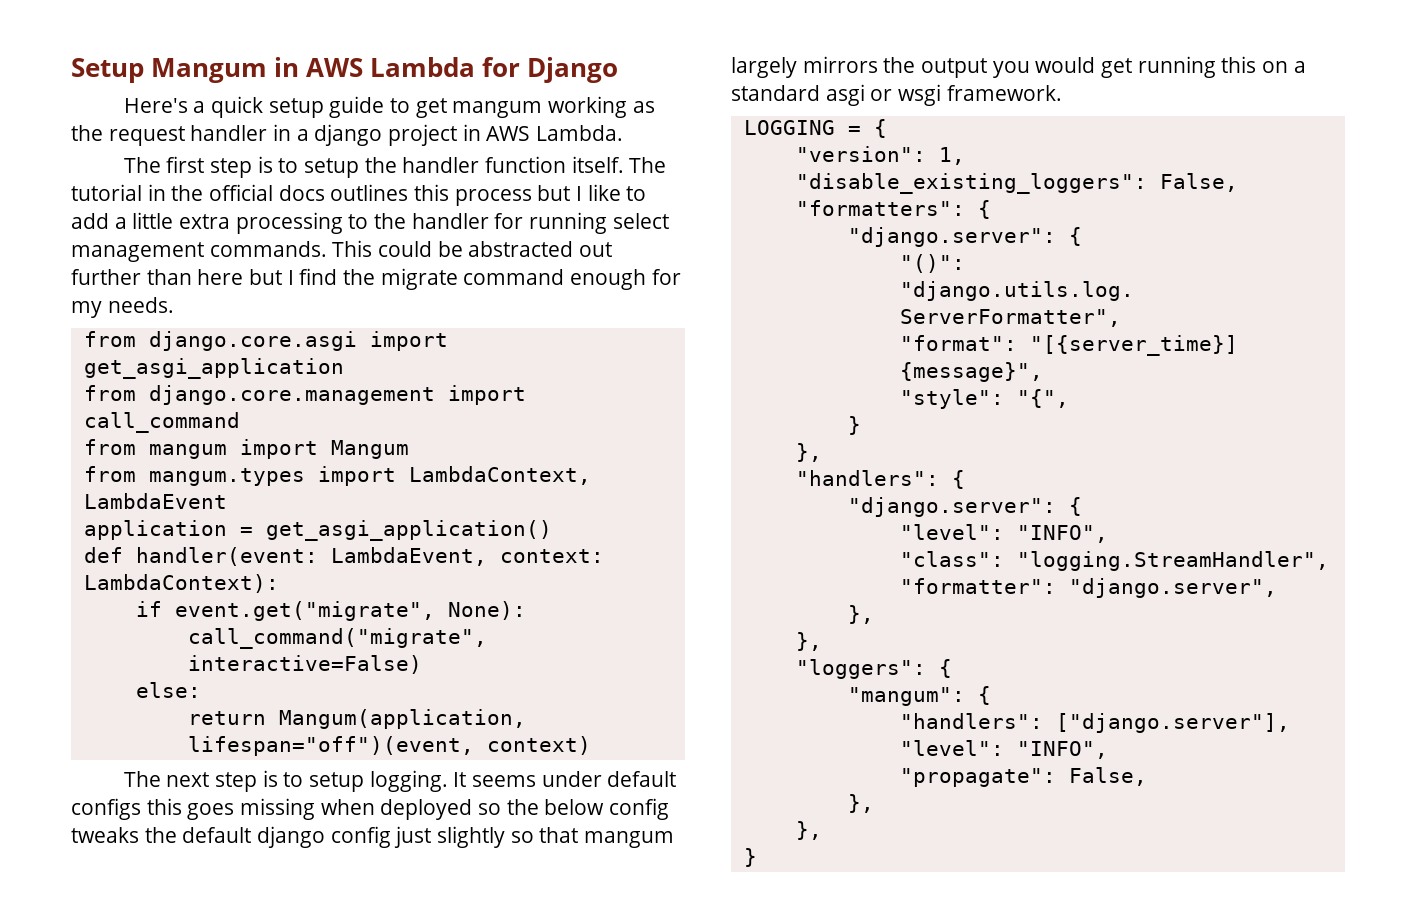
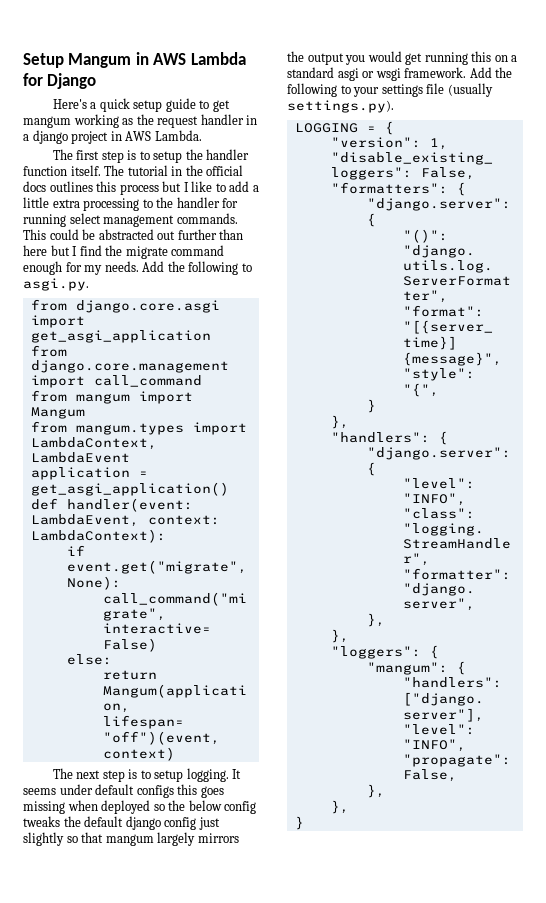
+ Add the following to asgi.py.
+ Add the following to your settings file (usually settings.py).

